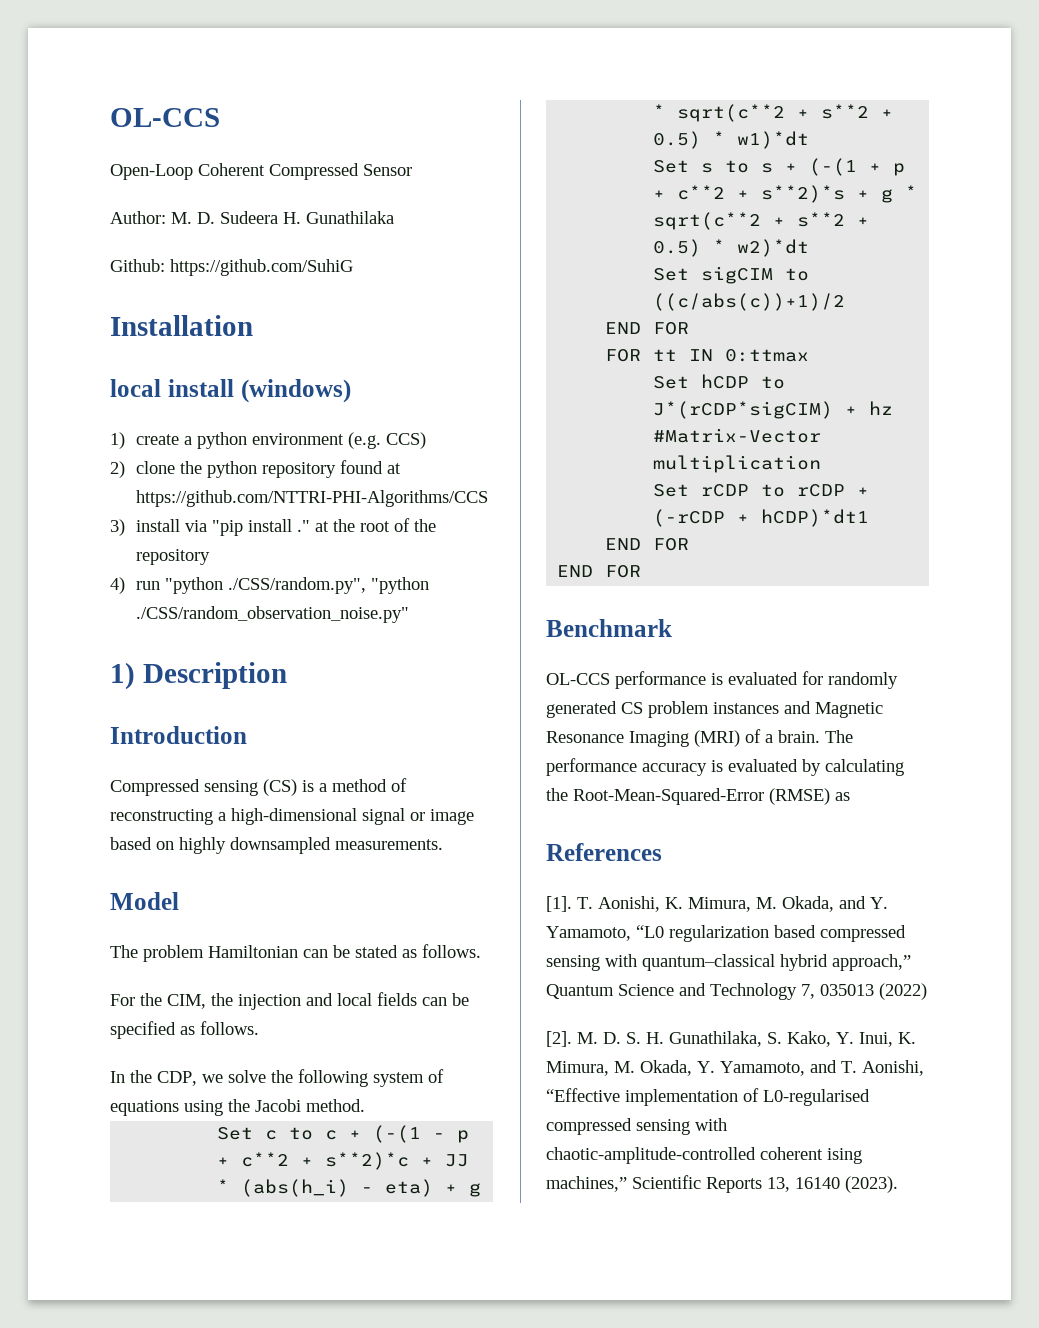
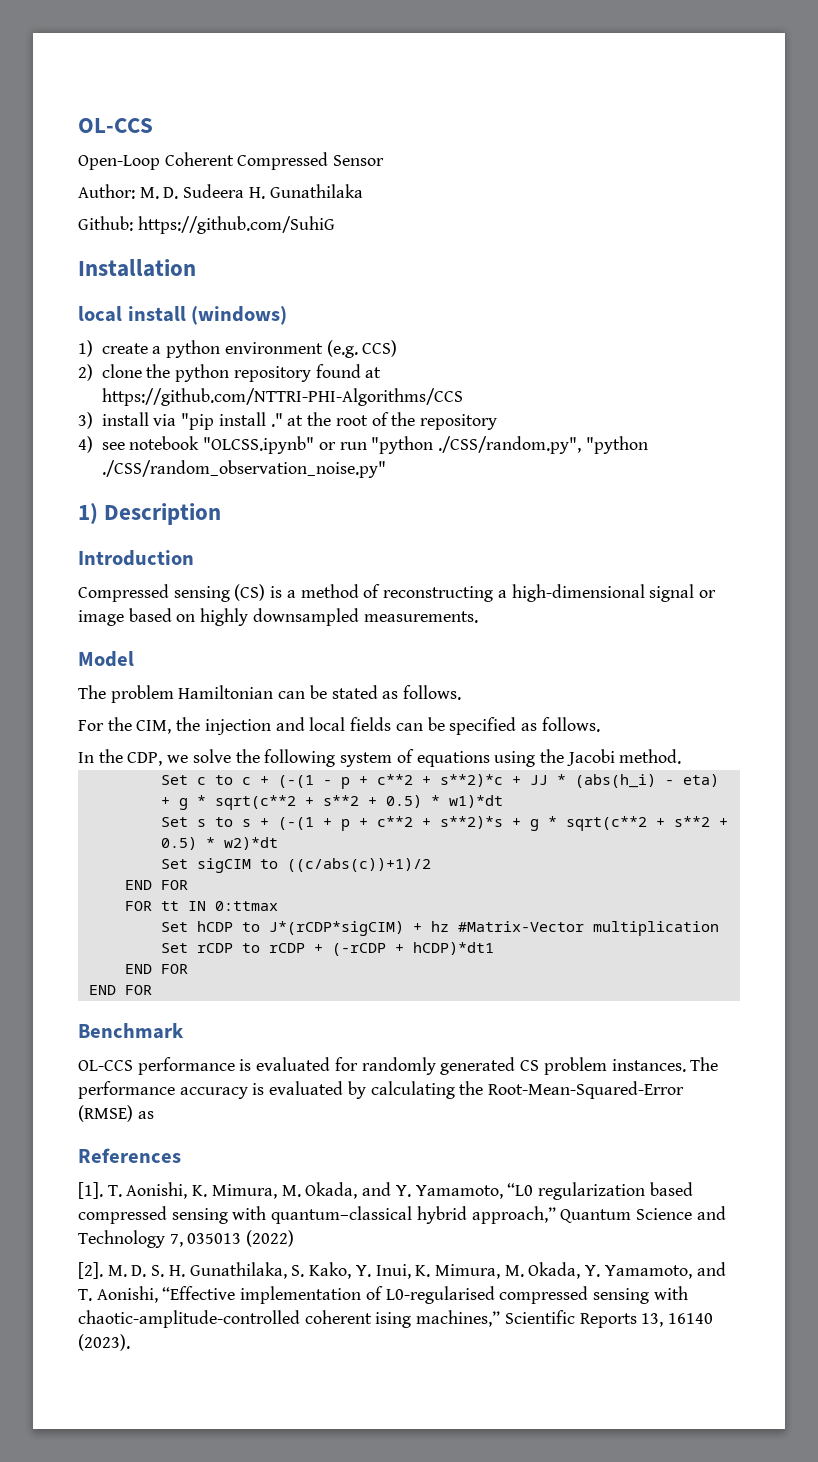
- 4) run "python ./CSS/random.py", "python ./CSS/random_observation_noise.py"
+ 4) see notebook "OLCSS.ipynb" or run "python ./CSS/random.py", "python ./CSS/random_observation_noise.py"
- OL-CCS performance is evaluated for randomly generated CS problem instances and Magnetic Resonance Imaging (MRI) of a brain.
+ OL-CCS performance is evaluated for randomly generated CS problem instances.

